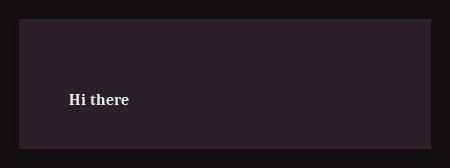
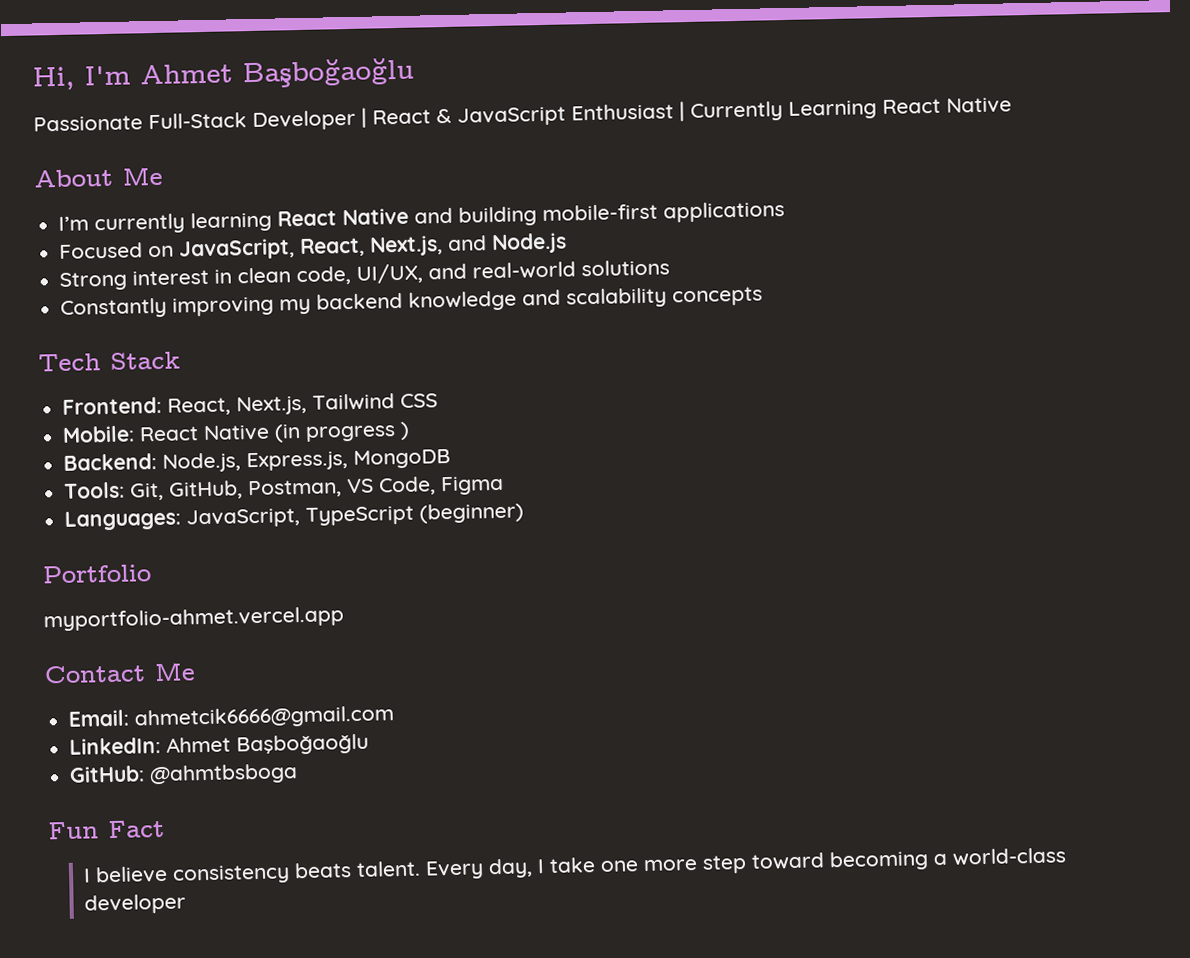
- Hi there
+ Hi, I'm Ahmet Başboğaoğlu
+ Passionate Full-Stack Developer | React & JavaScript Enthusiast | Currently Learning React Native
+ About Me
+ I’m currently learning React Native and building mobile-first applications
+ Focused on JavaScript, React, Next.js, and Node.js
+ Strong interest in clean code, UI/UX, and real-world solutions
+ Constantly improving my backend knowledge and scalability concepts
+ Tech Stack
+ Frontend: React, Next.js, Tailwind CSS
+ Mobile: React Native (in progress )
+ Backend: Node.js, Express.js, MongoDB
+ Tools: Git, GitHub, Postman, VS Code, Figma
+ Languages: JavaScript, TypeScript (beginner)
+ Portfolio
+ myportfolio-ahmet.vercel.app
+ Contact Me
+ Email: ahmetcik6666@gmail.com
+ LinkedIn: Ahmet Başboğaoğlu
+ GitHub: @ahmtbsboga
+ Fun Fact
+ I believe consistency beats talent. Every day, I take one more step toward becoming a world-class developer

